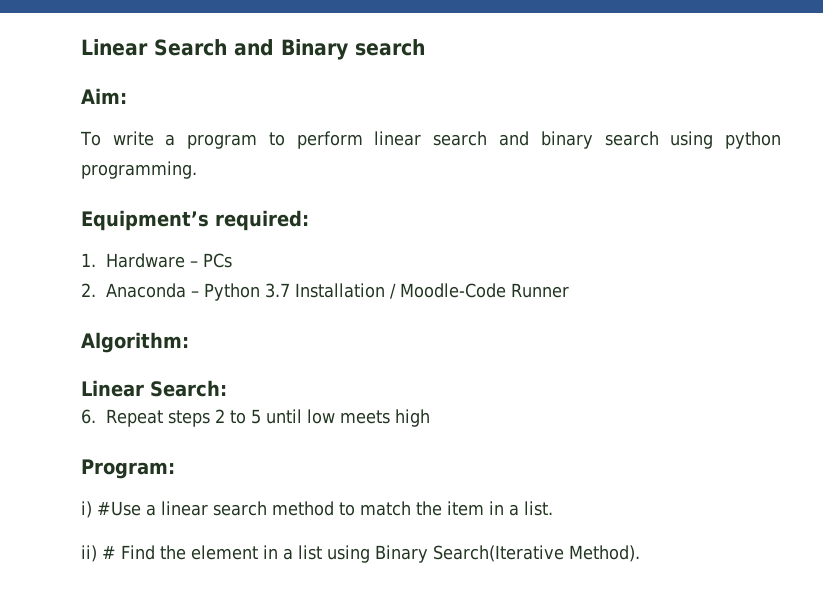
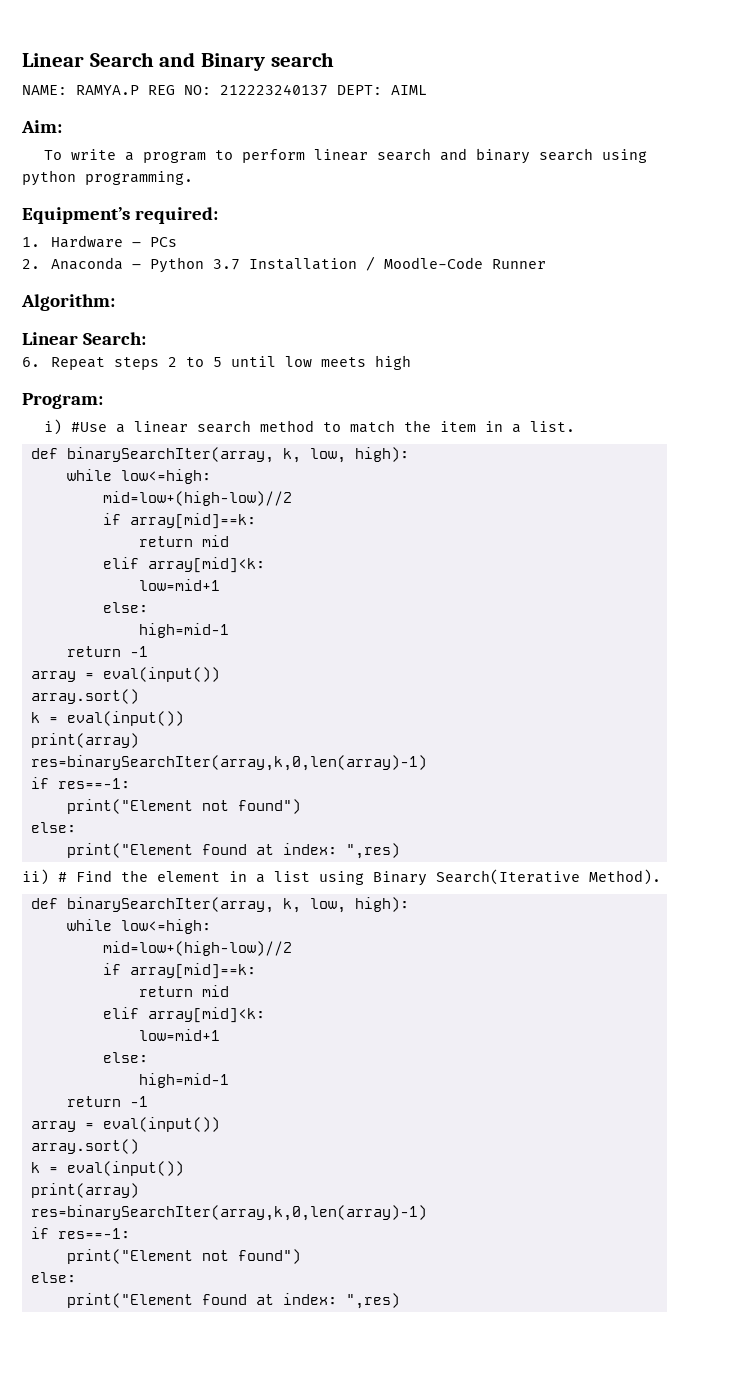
+ NAME: RAMYA.P REG NO: 212223240137 DEPT: AIML
  i) #Use a linear search method to match the item in a list.
+ def binarySearchIter(array, k, low, high):
+ while low<=high:
+ mid=low+(high-low)//2
+ if array[mid]==k:
+ return mid
+ elif array[mid]<k:
+ low=mid+1
+ else:
+ high=mid-1
+ return -1
+ array = eval(input())
+ array.sort()
+ k = eval(input())
+ print(array)
+ res=binarySearchIter(array,k,0,len(array)-1)
+ if res==-1:
+ print("Element not found")
+ else:
+ print("Element found at index: ",res)
  ii) # Find the element in a list using Binary Search(Iterative Method).
+ def binarySearchIter(array, k, low, high):
+ while low<=high:
+ mid=low+(high-low)//2
+ if array[mid]==k:
+ return mid
+ elif array[mid]<k:
+ low=mid+1
+ else:
+ high=mid-1
+ return -1
+ array = eval(input())
+ array.sort()
+ k = eval(input())
+ print(array)
+ res=binarySearchIter(array,k,0,len(array)-1)
+ if res==-1:
+ print("Element not found")
+ else:
+ print("Element found at index: ",res)

